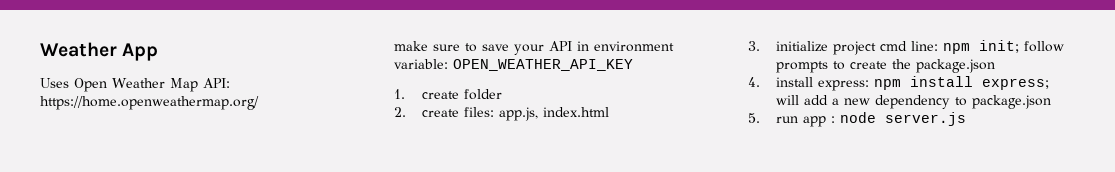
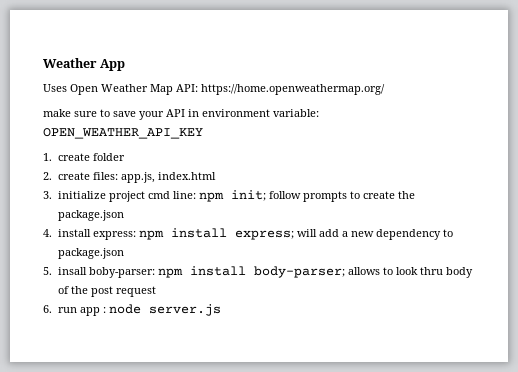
- 5. run app : node server.js
+ 5. insall boby-parser: npm install body-parser; allows to look thru body of the post request
+ 6. run app : node server.js

